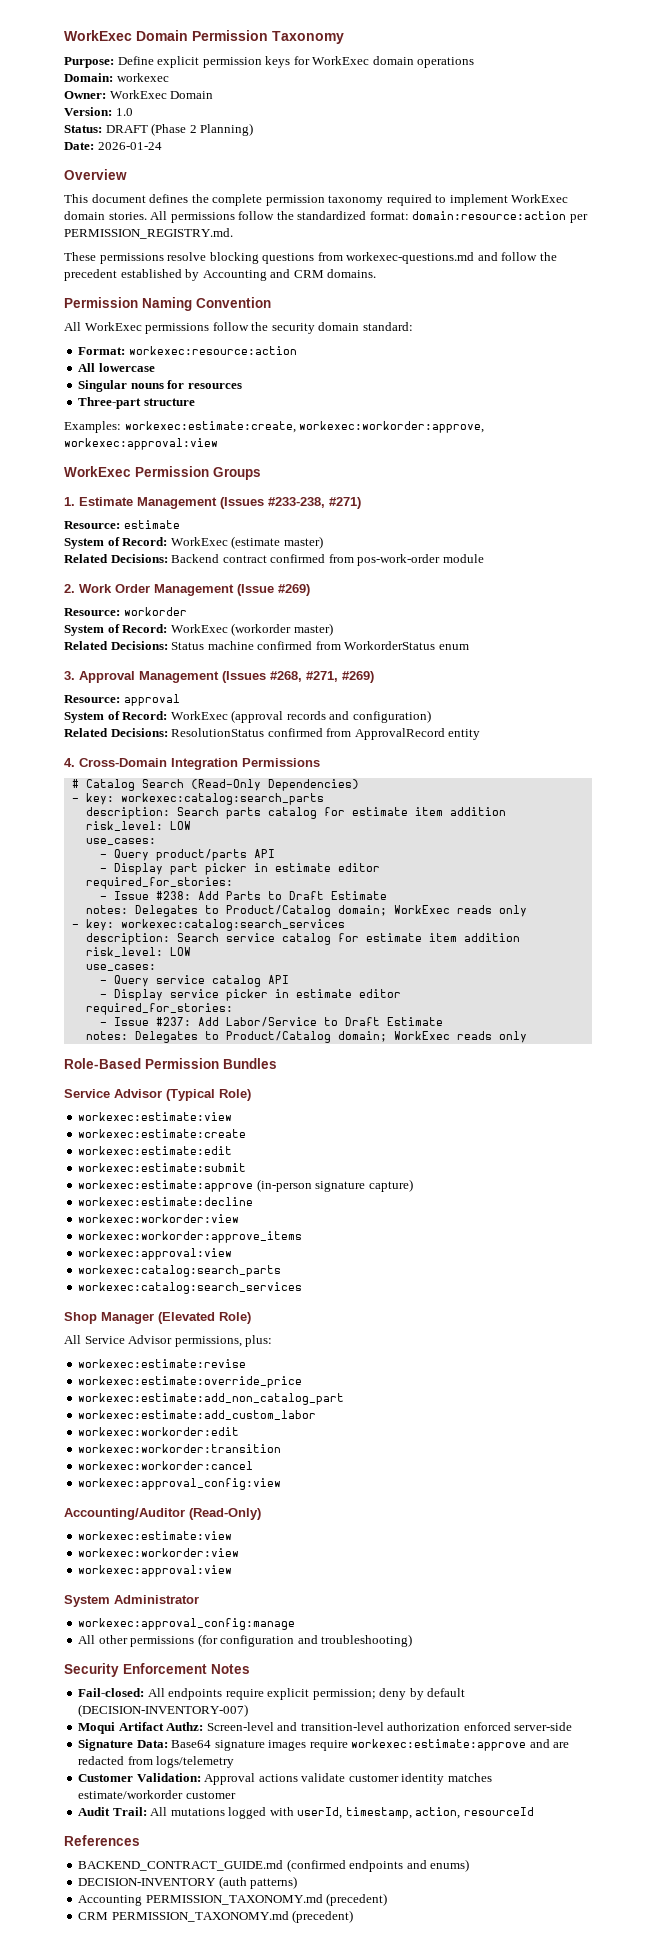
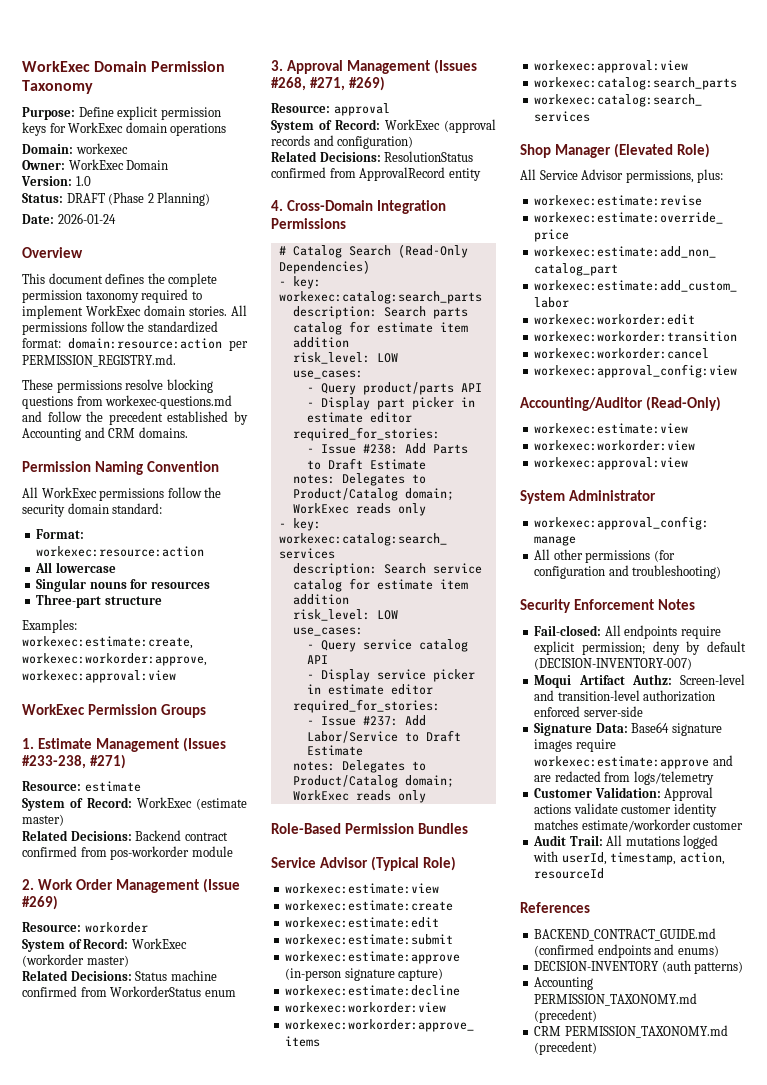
- Related Decisions: Backend contract confirmed from pos-work-order module
+ Related Decisions: Backend contract confirmed from pos-workorder module

